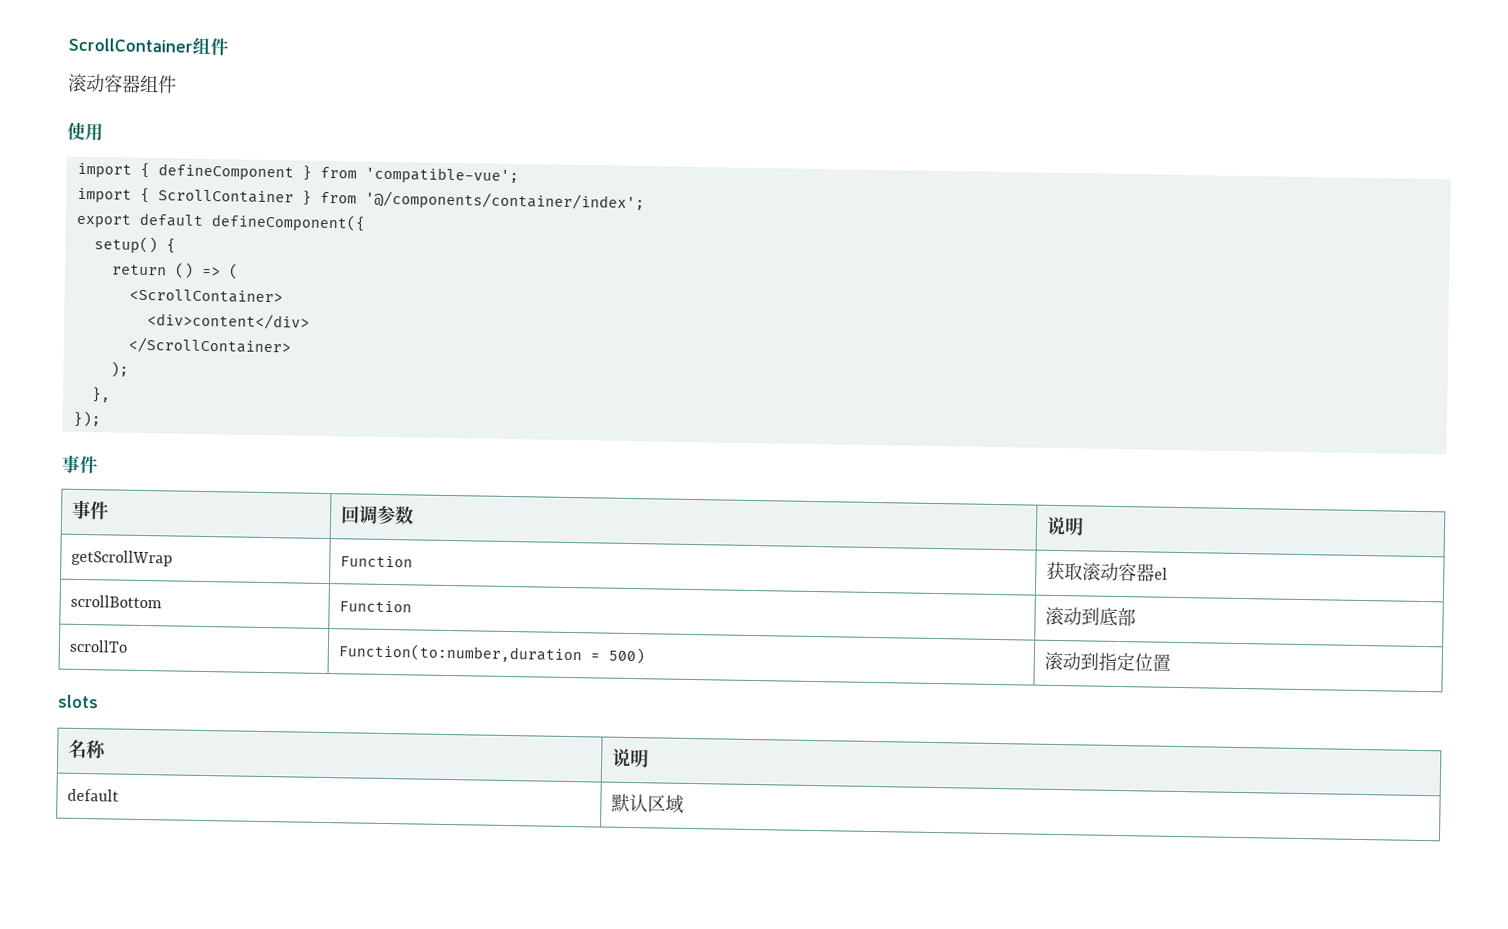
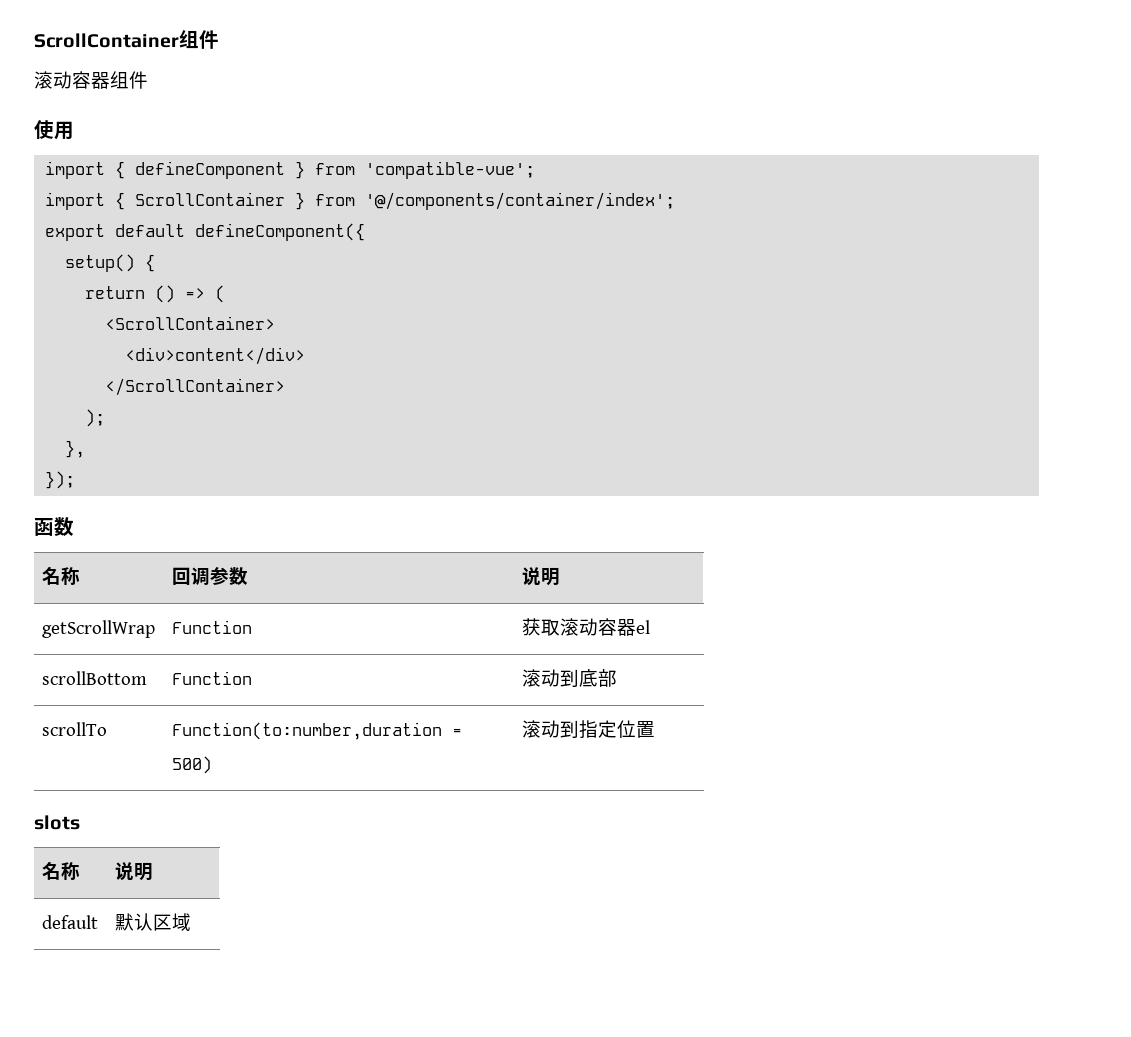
  });
- 事件
- 事件 | 回调参数 | 说明
+ 函数
+ 名称 | 回调参数 | 说明

